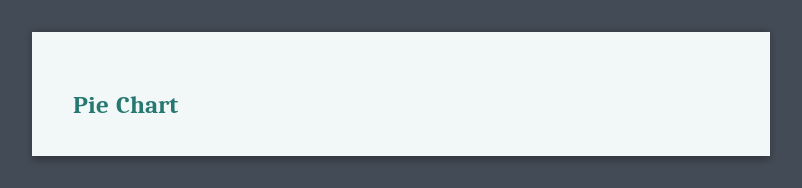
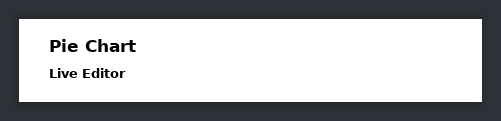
+ Live Editor

